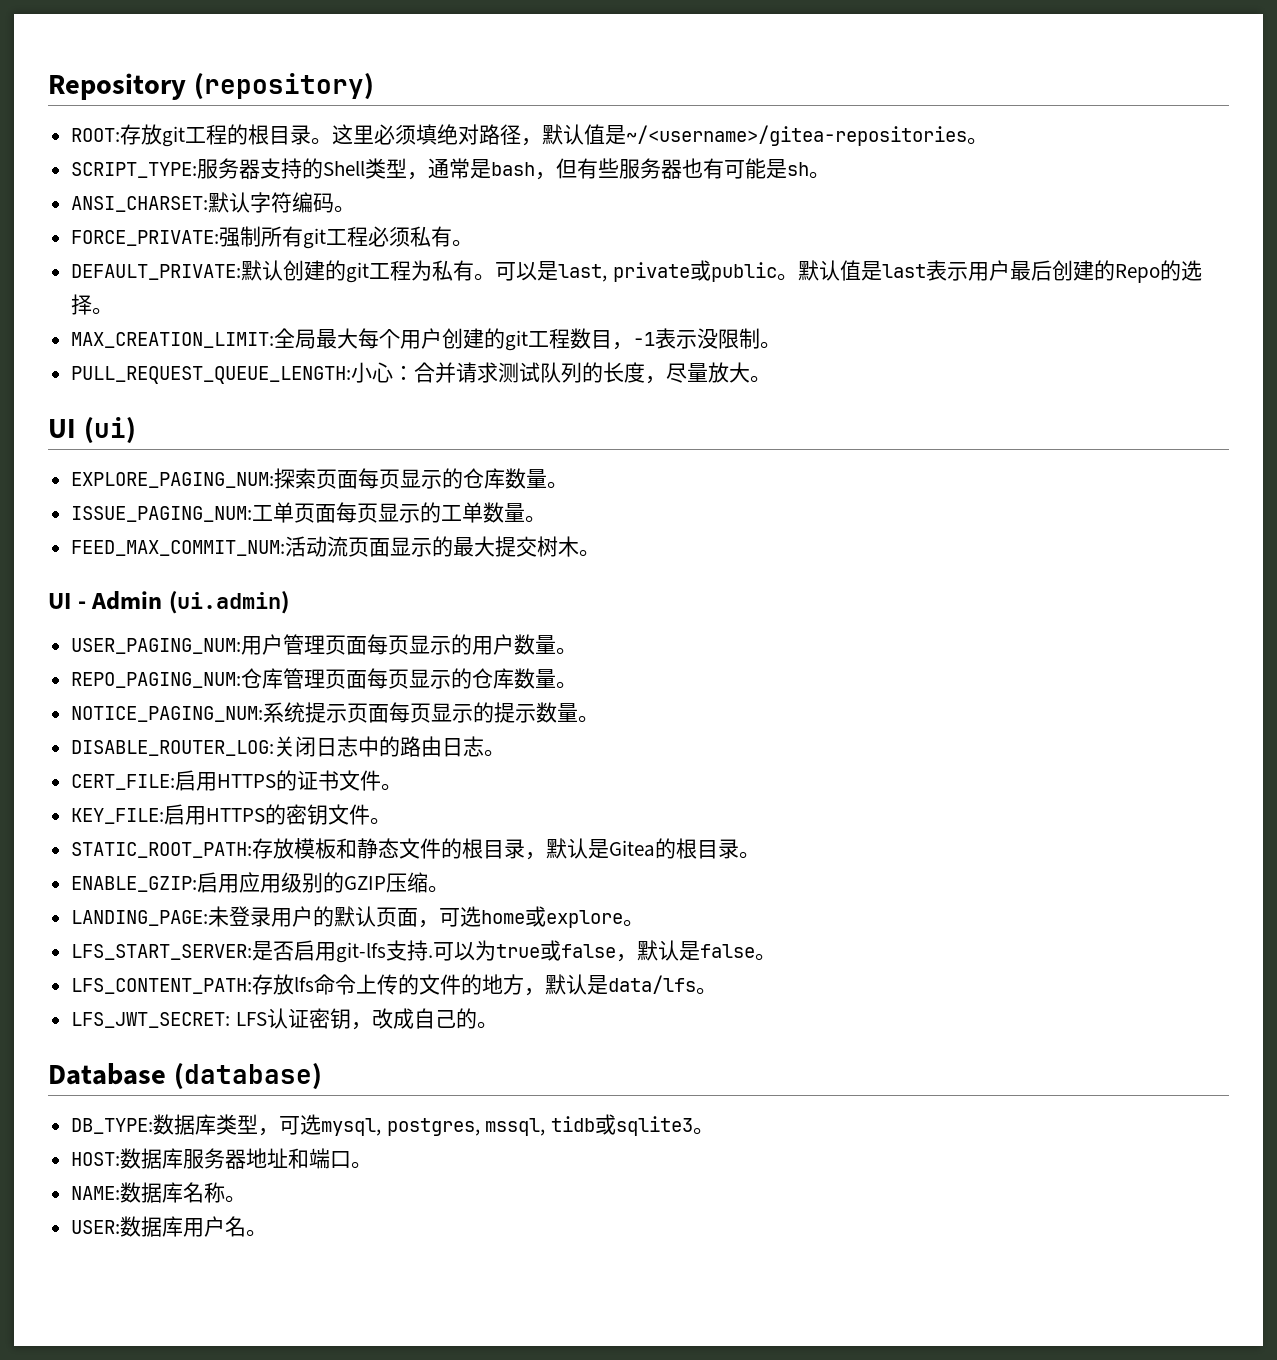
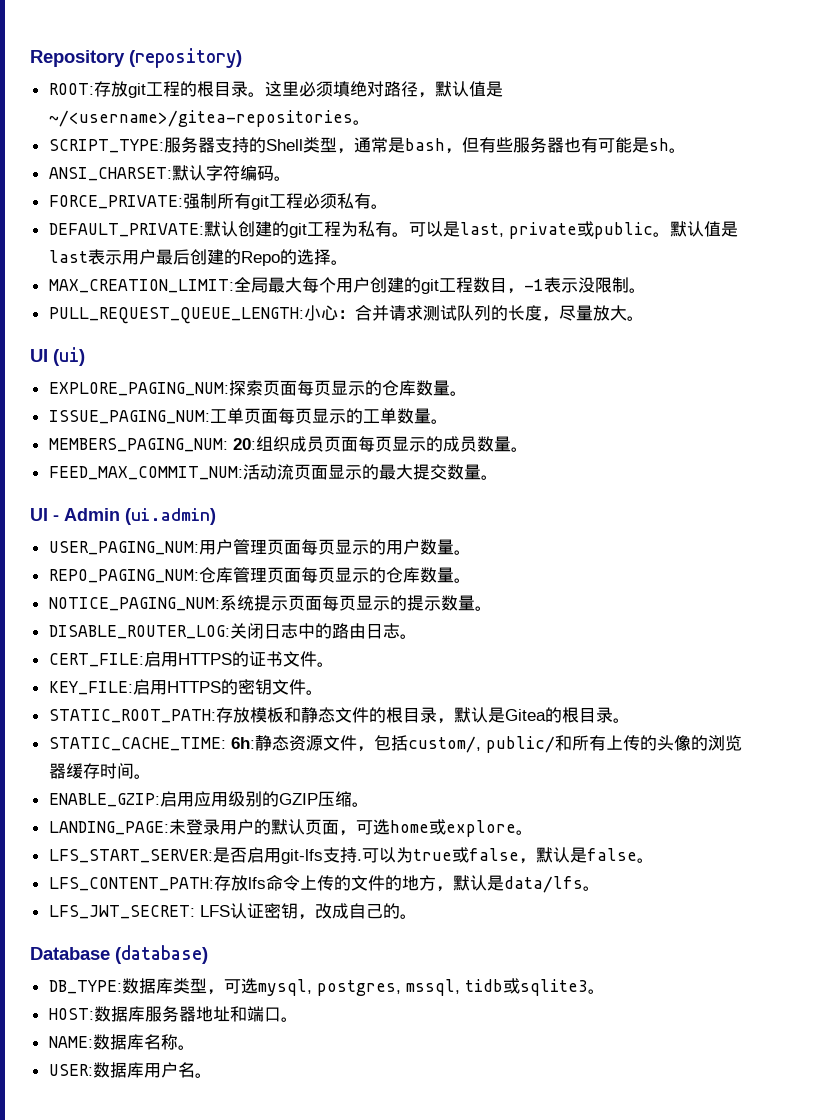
+ MEMBERS_PAGING_NUM: 20:组织成员页面每页显示的成员数量。
- FEED_MAX_COMMIT_NUM:活动流页面显示的最大提交树木。
+ FEED_MAX_COMMIT_NUM:活动流页面显示的最大提交数量。
+ STATIC_CACHE_TIME: 6h:静态资源文件，包括custom/, public/和所有上传的头像的浏览器缓存时间。

